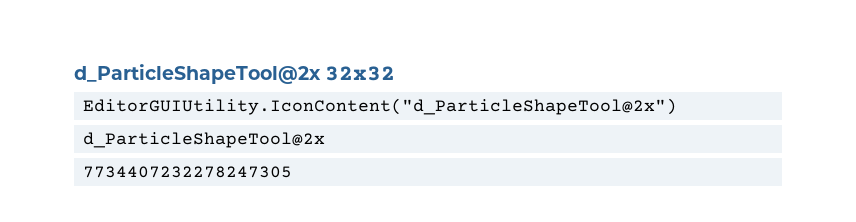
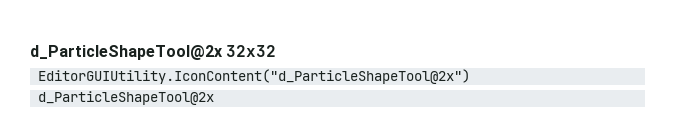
- 7734407232278247305

